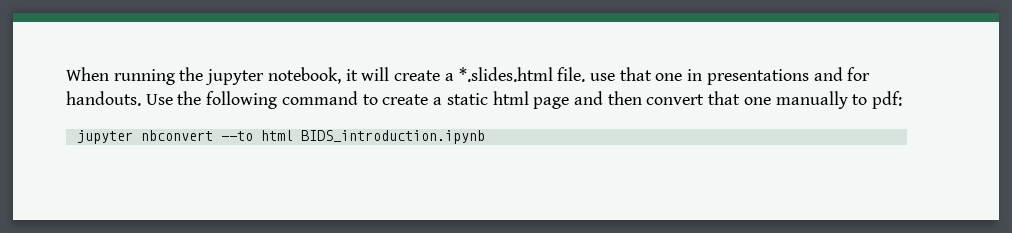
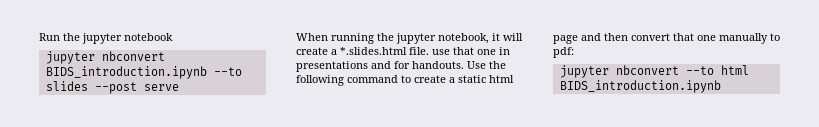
+ Run the jupyter notebook
+ jupyter nbconvert BIDS_introduction.ipynb --to slides --post serve

